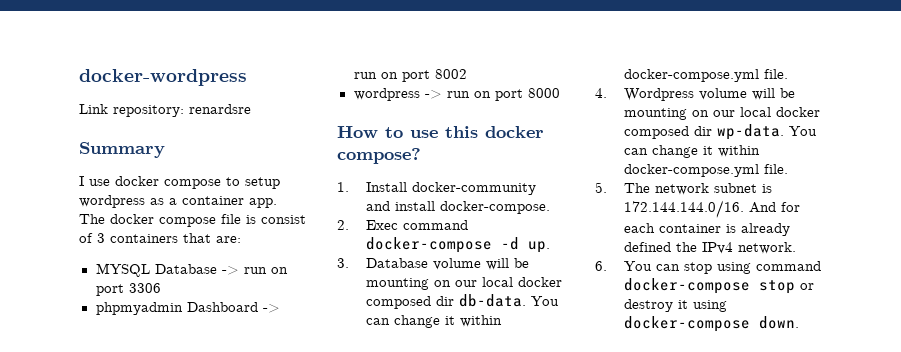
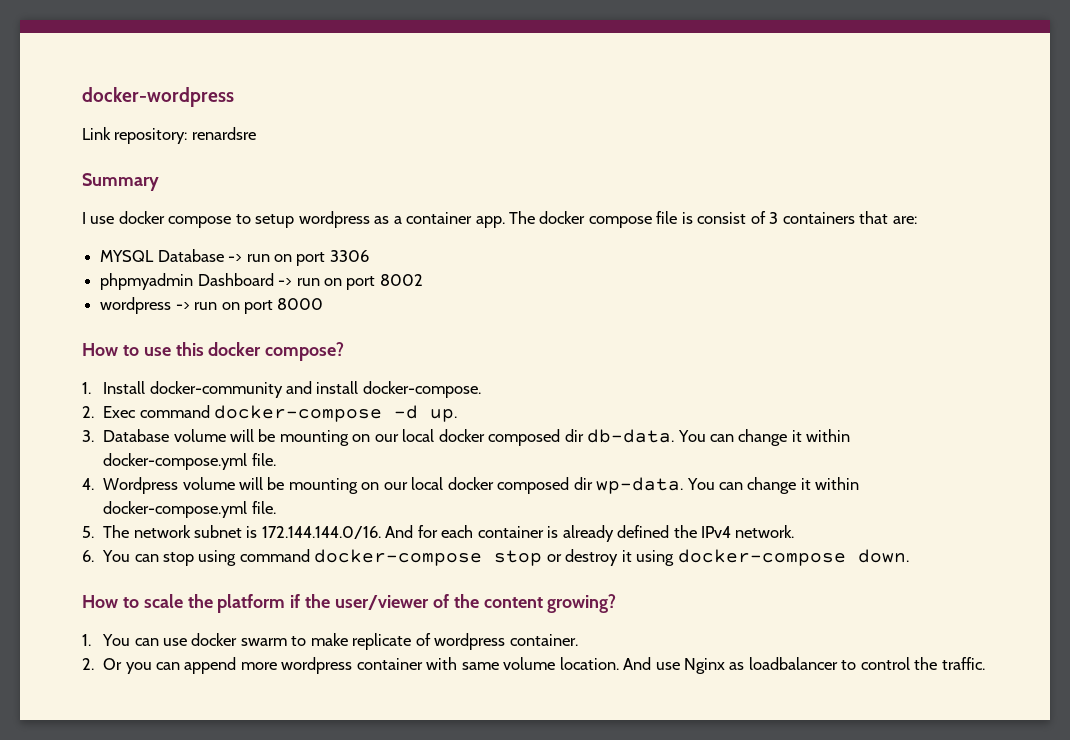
+ How to scale the platform if the user/viewer of the content growing?
+ 1. You can use docker swarm to make replicate of wordpress container.
+ 2. Or you can append more wordpress container with same volume location. And use Nginx as loadbalancer to control the traffic.

